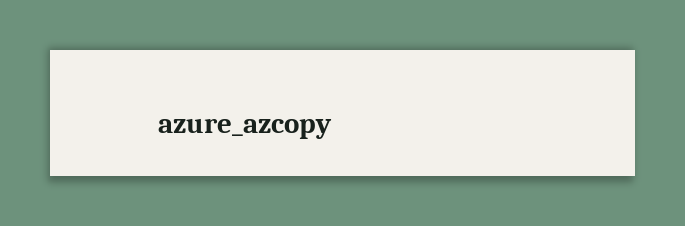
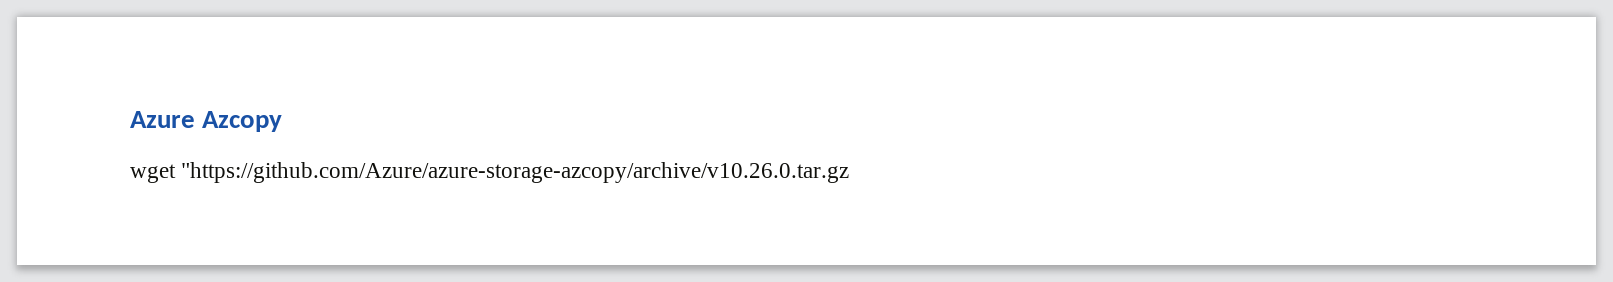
- azure_azcopy
+ Azure Azcopy
+ wget "https://github.com/Azure/azure-storage-azcopy/archive/v10.26.0.tar.gz

